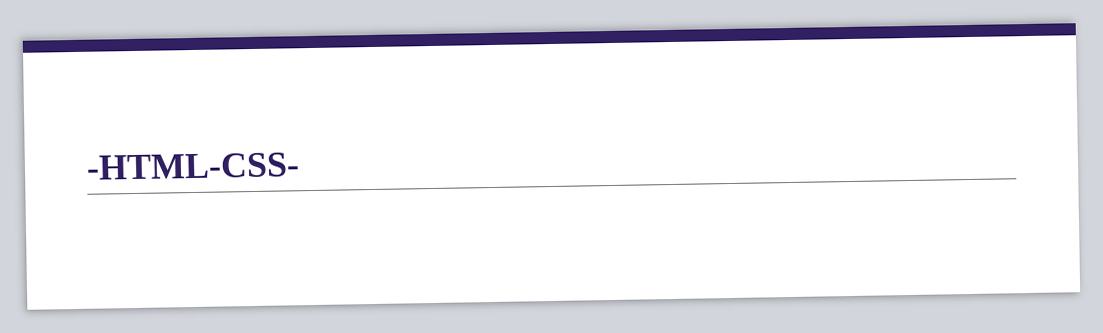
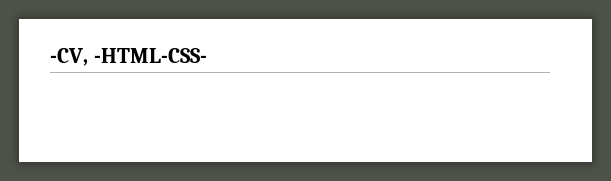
- -HTML-CSS-
+ -CV, -HTML-CSS-

